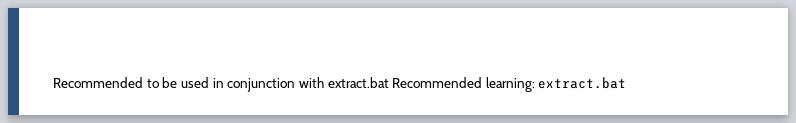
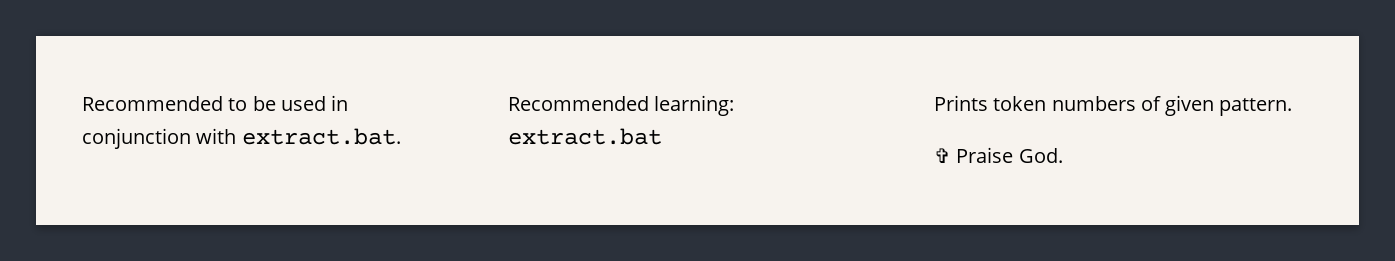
- Recommended to be used in conjunction with extract.bat Recommended learning: extract.bat
+ Recommended to be used in conjunction with extract.bat. Recommended learning: extract.bat
+ Prints token numbers of given pattern.
+ ✞ Praise God.

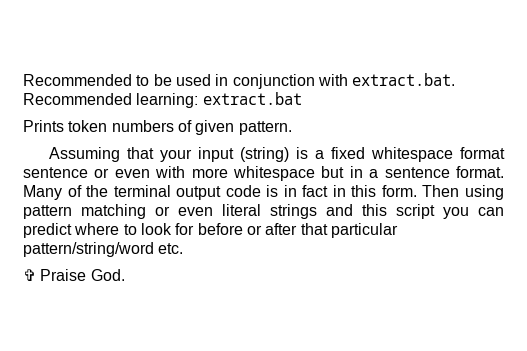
+ Assuming that your input (string) is a fixed whitespace format sentence or even with more whitespace but in a sentence format. Many of the terminal output code is in fact in this form. Then using pattern matching or even literal strings and this script you can predict where to look for before or after that particular pattern/string/word etc.

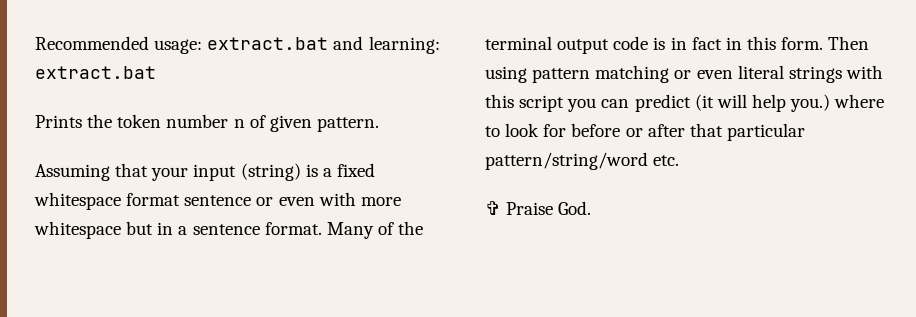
- Recommended to be used in conjunction with extract.bat. Recommended learning: extract.bat
+ Recommended usage: extract.bat and learning: extract.bat
- Prints token numbers of given pattern.
+ Prints the token number n of given pattern.
- Then using pattern matching or even literal strings and this script you can predict where to look for before or after that particular pattern/string/word etc.
+ Then using pattern matching or even literal strings with this script you can predict (it will help you.) where to look for before or after that particular pattern/string/word etc.

